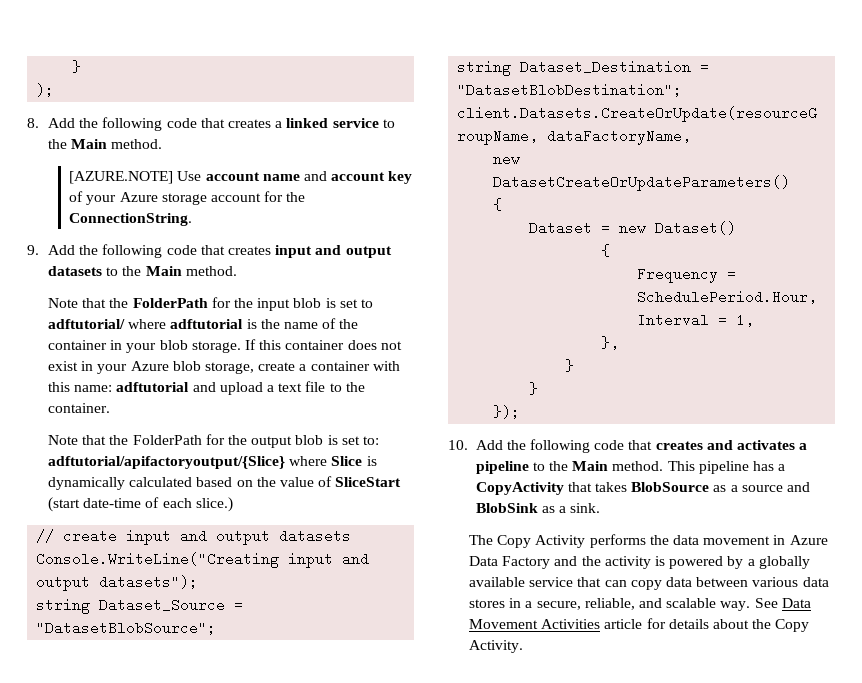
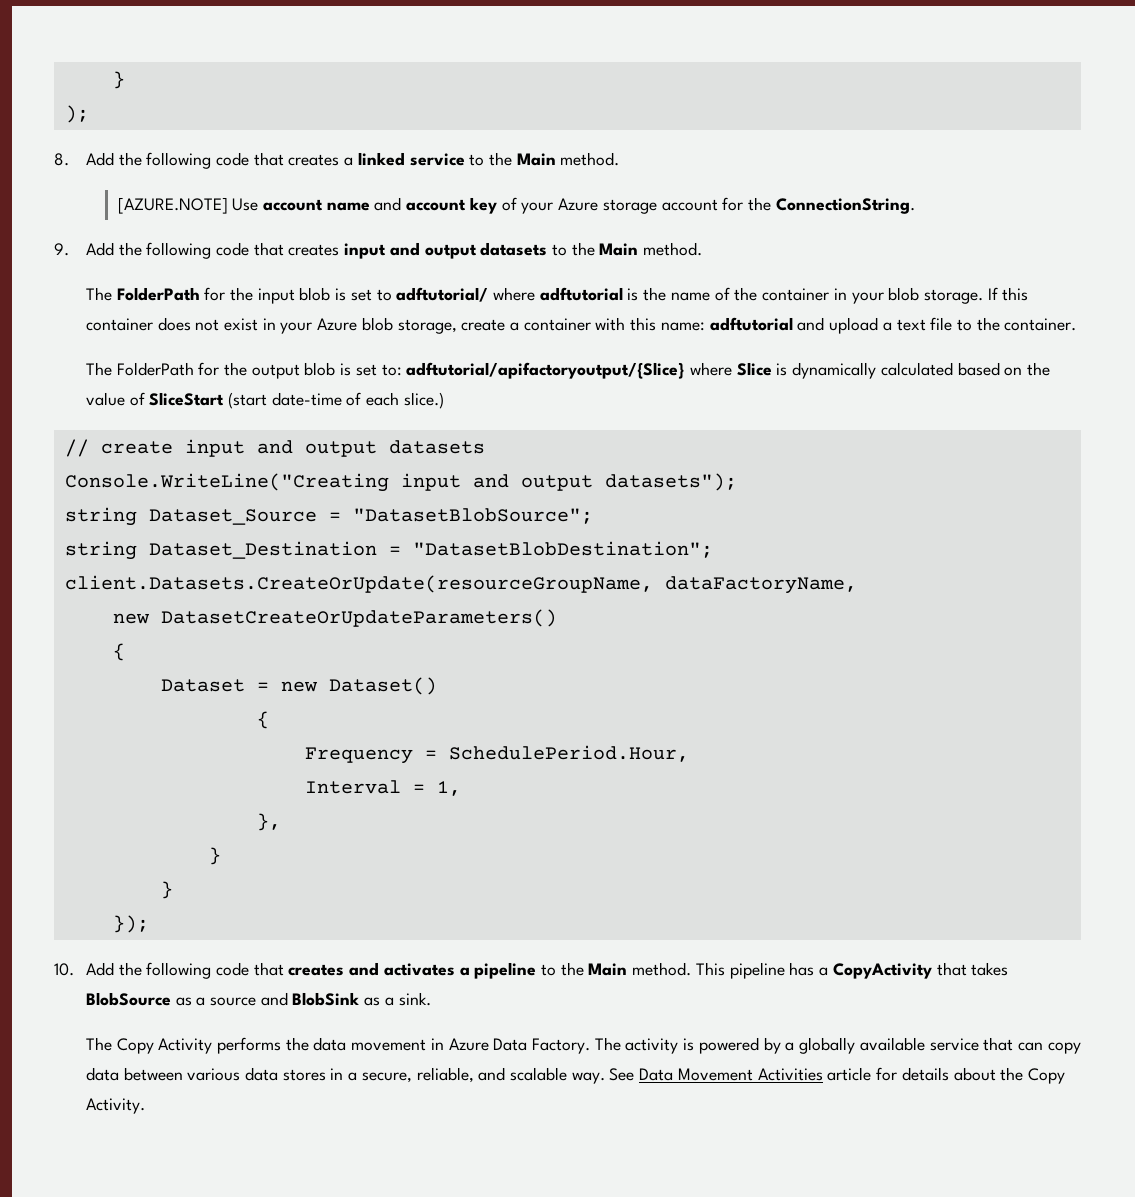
- Note that the FolderPath for the input blob is set to adftutorial/ where adftutorial is the name of the container in your blob storage.
+ The FolderPath for the input blob is set to adftutorial/ where adftutorial is the name of the container in your blob storage.
- Note that the FolderPath for the output blob is set to: adftutorial/apifactoryoutput/{Slice} where Slice is dynamically calculated based on the value of SliceStart (start date-time of each slice.)
+ The FolderPath for the output blob is set to: adftutorial/apifactoryoutput/{Slice} where Slice is dynamically calculated based on the value of SliceStart (start date-time of each slice.)
- The Copy Activity performs the data movement in Azure Data Factory and the activity is powered by a globally available service that can copy data between various data stores in a secure, reliable, and scalable way.
+ The Copy Activity performs the data movement in Azure Data Factory. The activity is powered by a globally available service that can copy data between various data stores in a secure, reliable, and scalable way.

